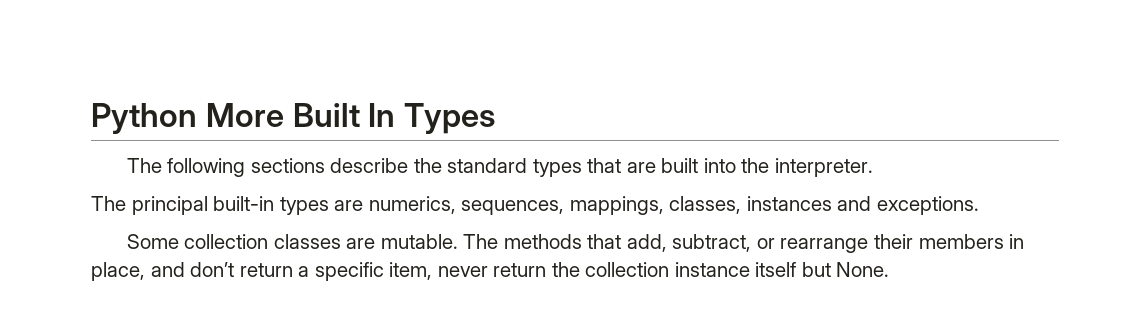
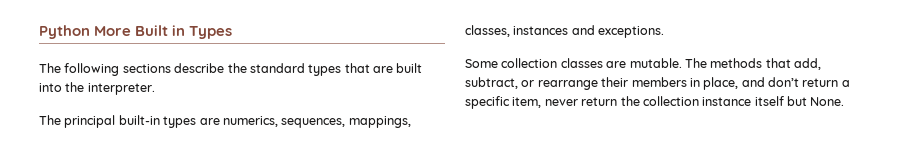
- Python More Built In Types
+ Python More Built in Types

